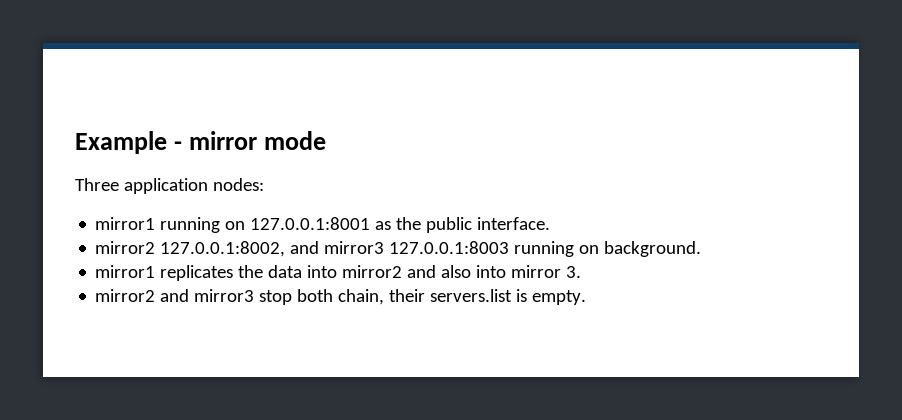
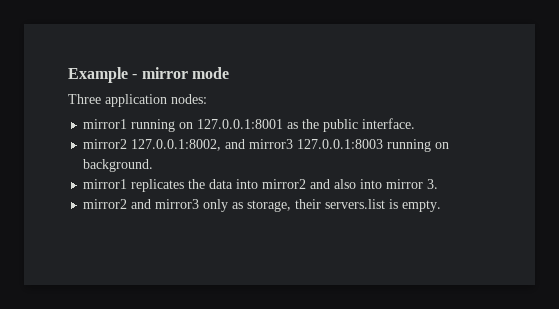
- mirror2 and mirror3 stop both chain, their servers.list is empty.
+ mirror2 and mirror3 only as storage, their servers.list is empty.

